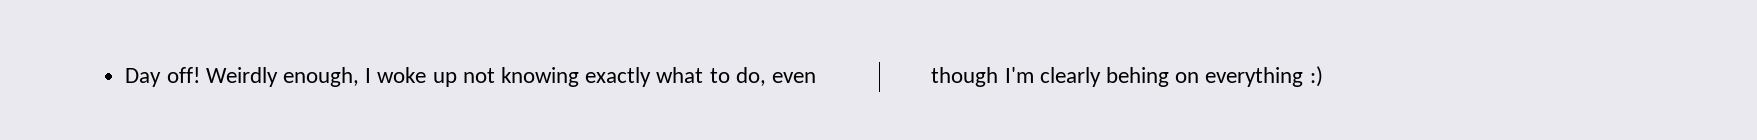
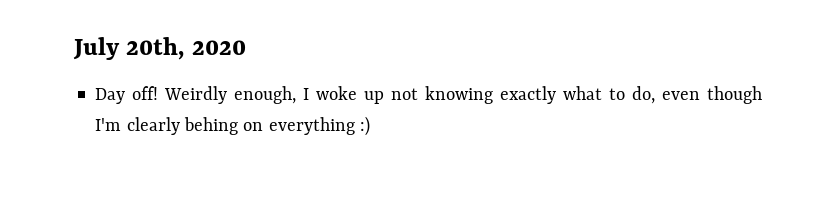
+ July 20th, 2020

